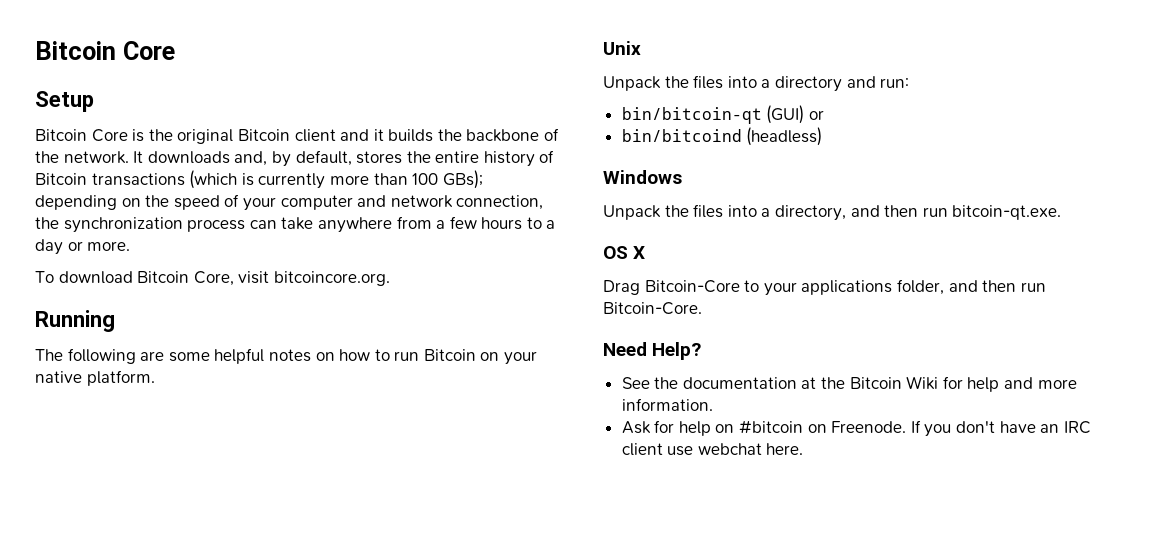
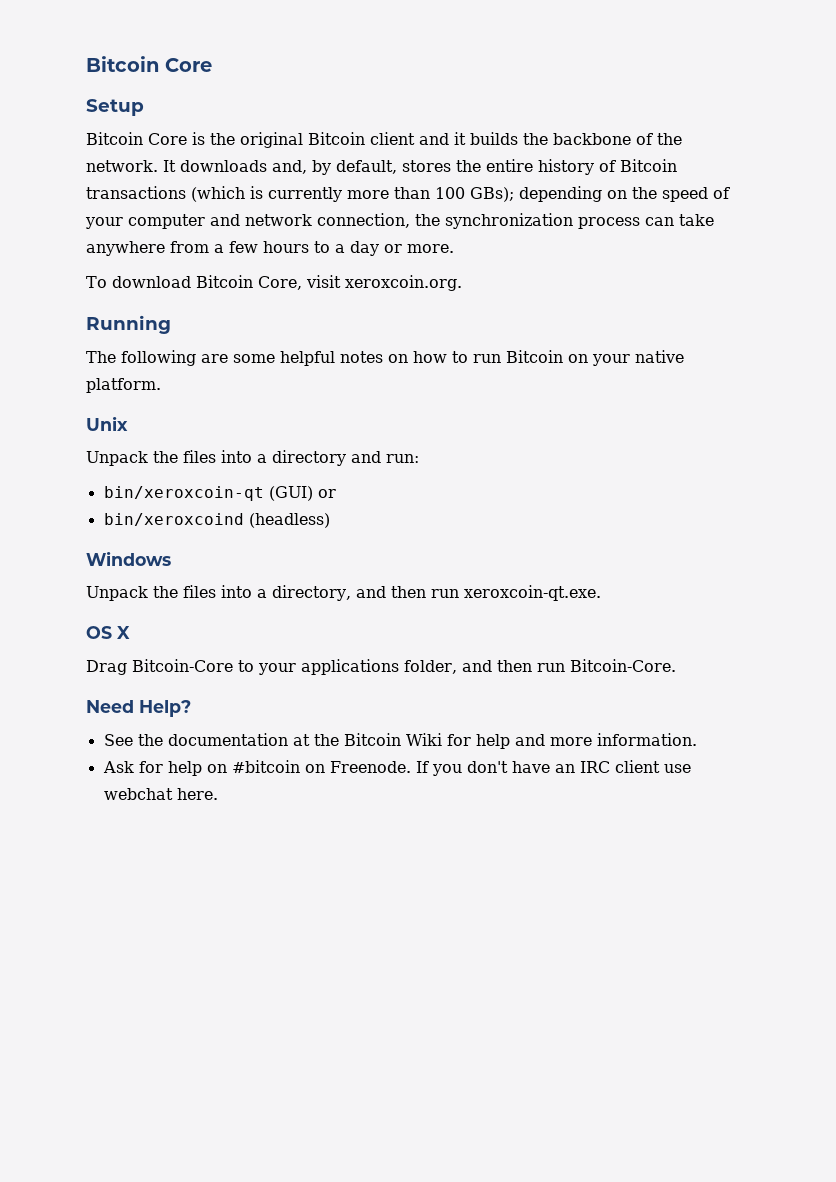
- To download Bitcoin Core, visit bitcoincore.org.
+ To download Bitcoin Core, visit xeroxcoin.org.
- bin/bitcoin-qt (GUI) or
+ bin/xeroxcoin-qt (GUI) or
- bin/bitcoind (headless)
+ bin/xeroxcoind (headless)
- Unpack the files into a directory, and then run bitcoin-qt.exe.
+ Unpack the files into a directory, and then run xeroxcoin-qt.exe.

